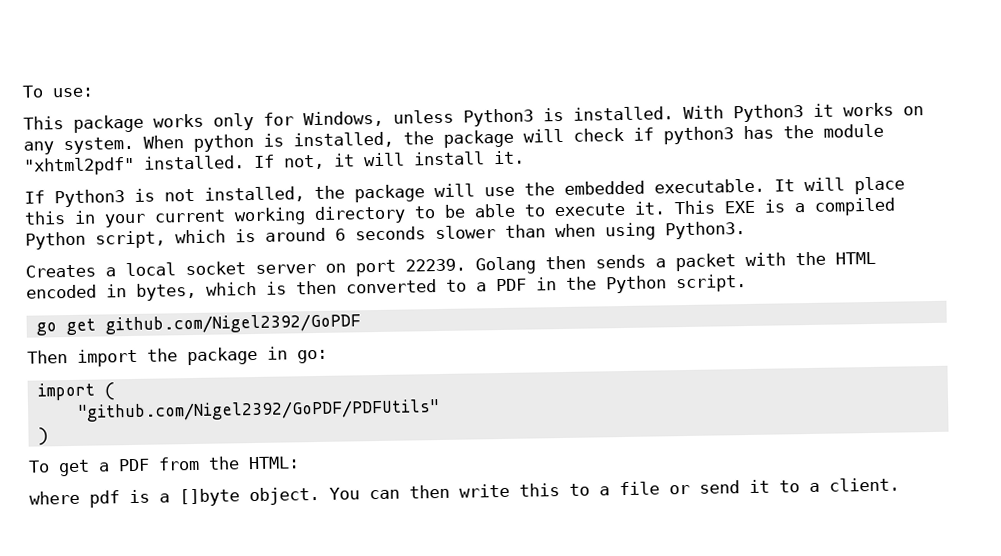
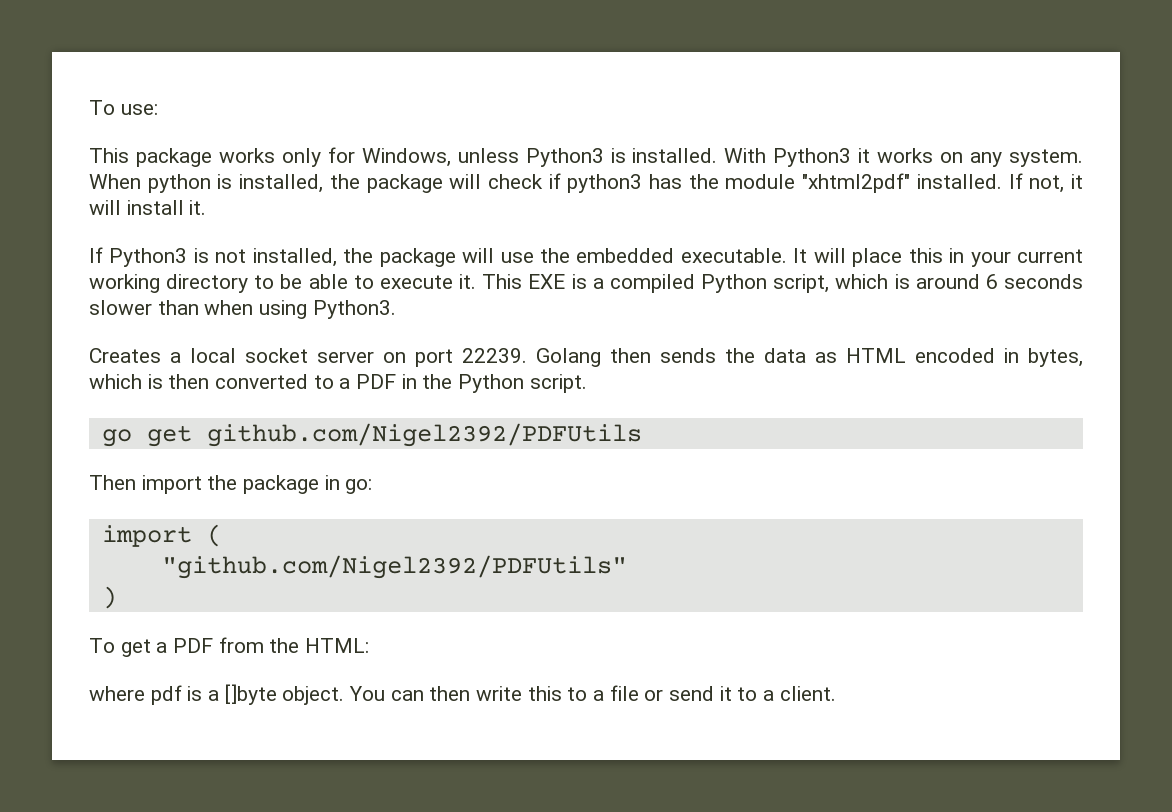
- Golang then sends a packet with the HTML encoded in bytes, which is then converted to a PDF in the Python script.
+ Golang then sends the data as HTML encoded in bytes, which is then converted to a PDF in the Python script.
- go get github.com/Nigel2392/GoPDF
+ go get github.com/Nigel2392/PDFUtils
- "github.com/Nigel2392/GoPDF/PDFUtils"
+ "github.com/Nigel2392/PDFUtils"

